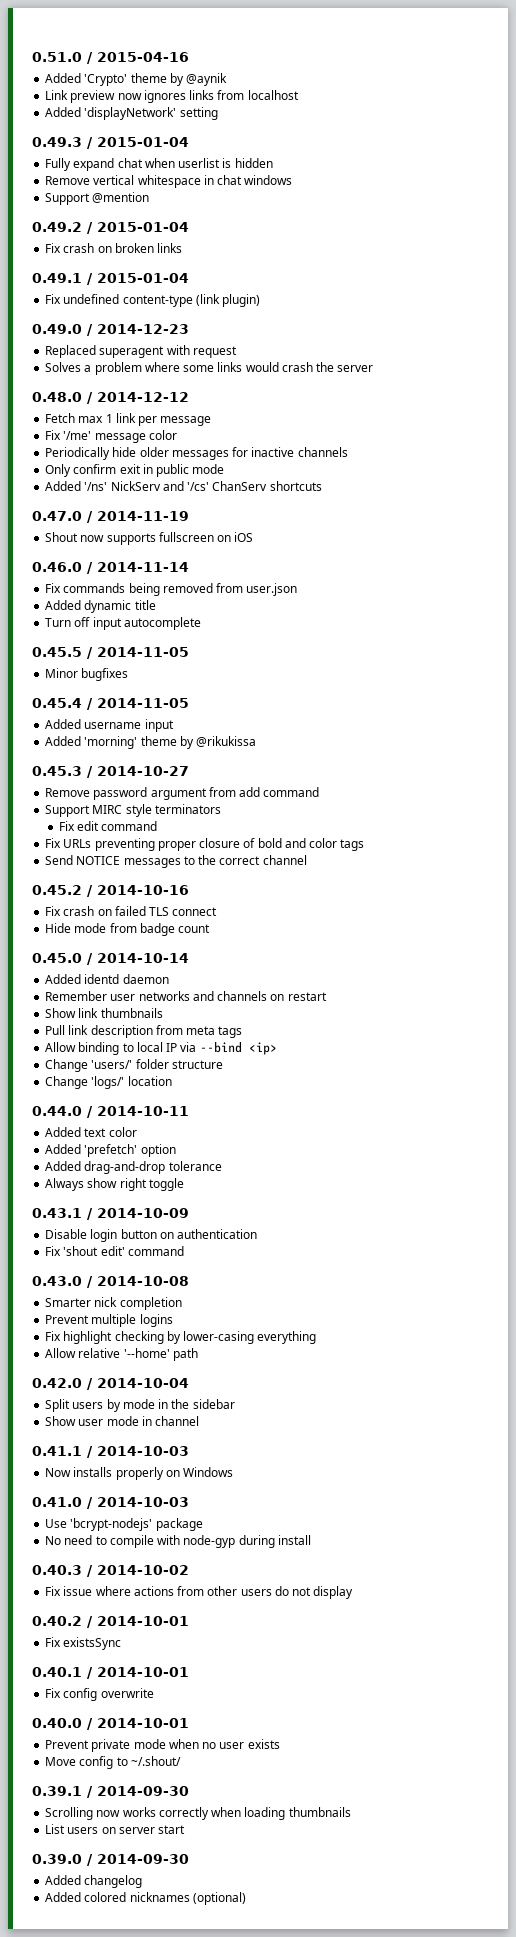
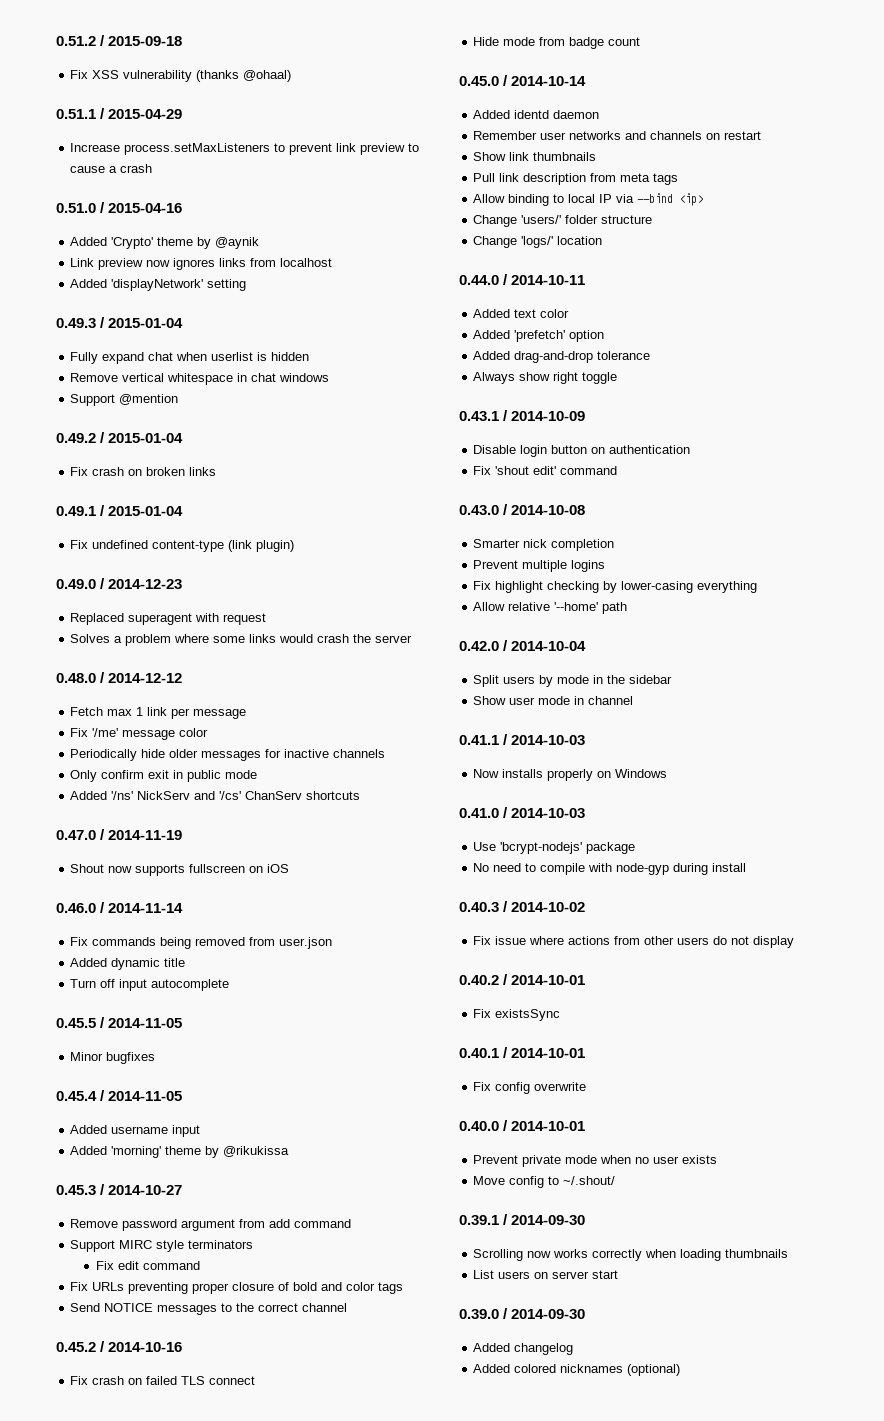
+ 0.51.2 / 2015-09-18
+ Fix XSS vulnerability (thanks @ohaal)
+ 0.51.1 / 2015-04-29
+ Increase process.setMaxListeners to prevent link preview to cause a crash

